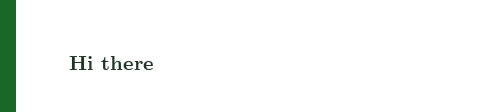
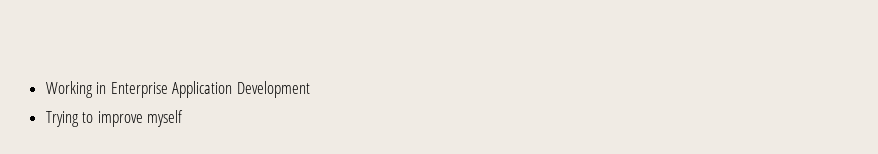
- Hi there
+ Working in Enterprise Application Development
+ Trying to improve myself

